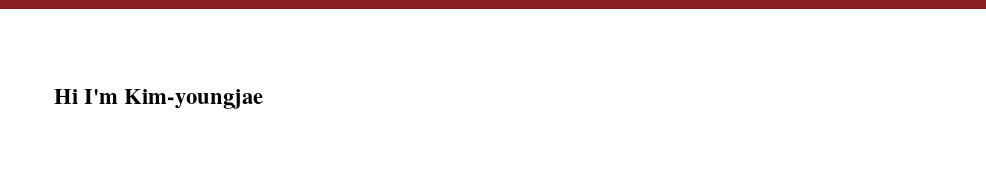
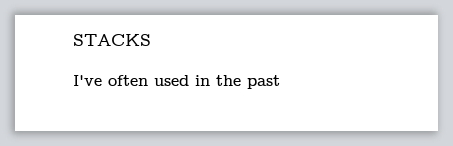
- Hi I'm Kim-youngjae
+ STACKS
+ I've often used in the past

